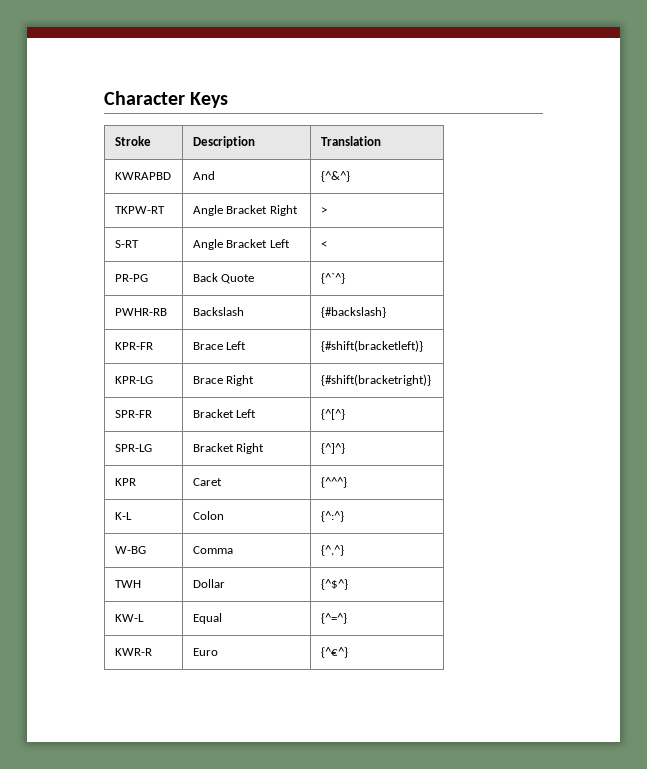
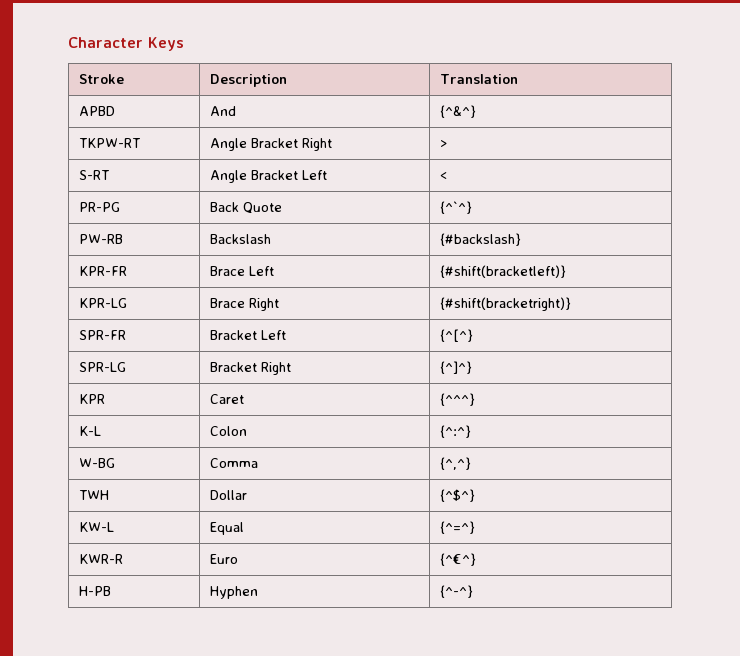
- KWRAPBD | And | {^&^}
+ APBD | And | {^&^}
- PWHR-RB | Backslash | {#backslash}
+ PW-RB | Backslash | {#backslash}
+ H-PB | Hyphen | {^-^}

